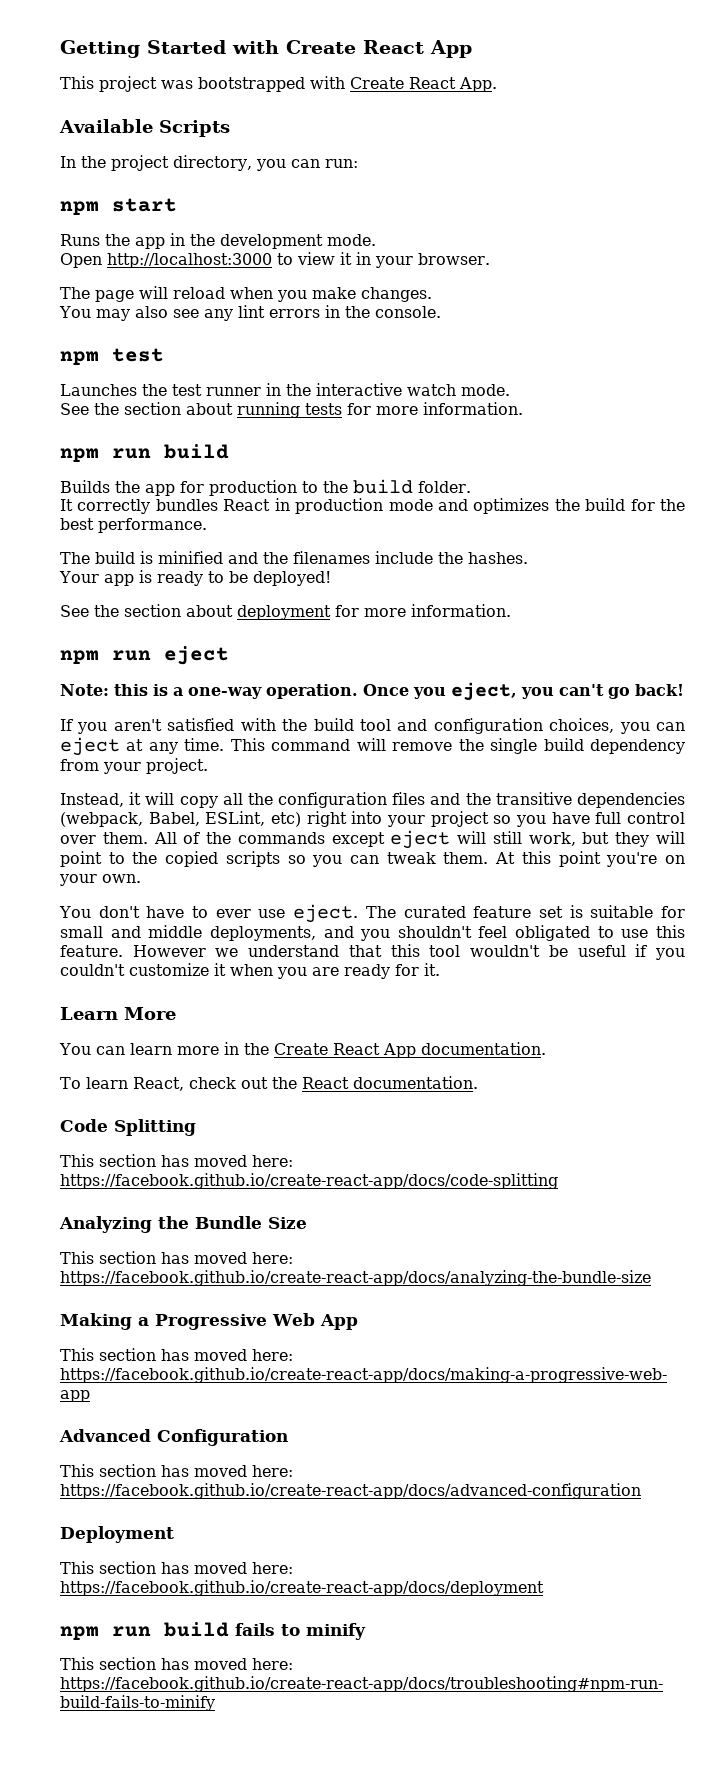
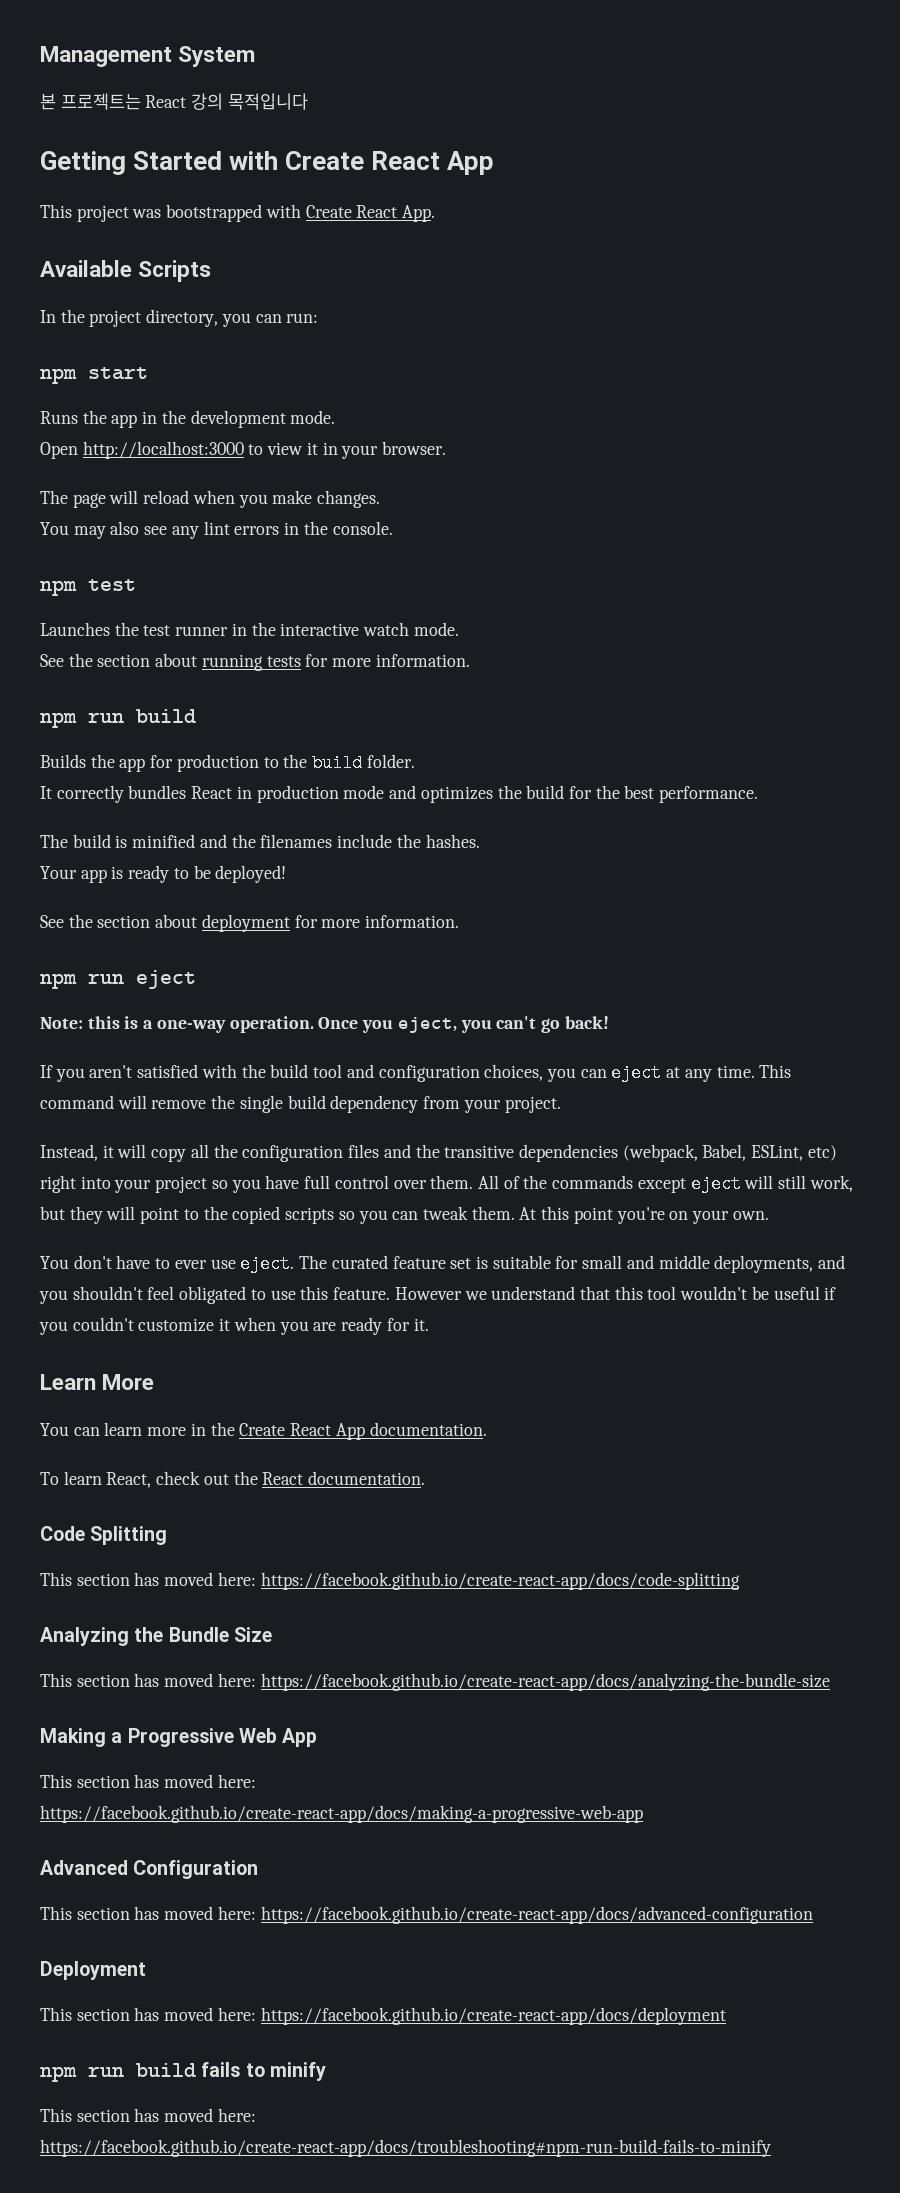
+ Management System
+ 본 프로젝트는 React 강의 목적입니다

